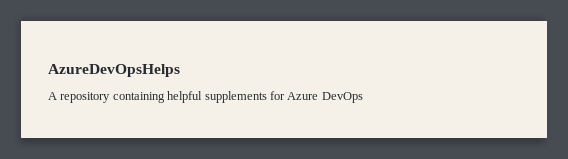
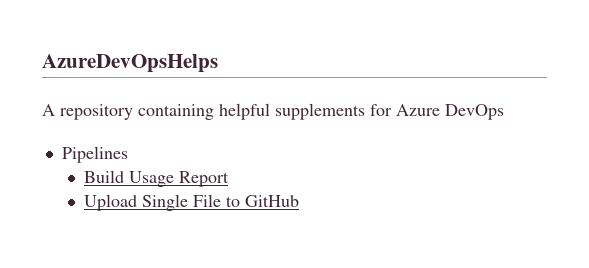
+ Pipelines
+ Build Usage Report
+ Upload Single File to GitHub

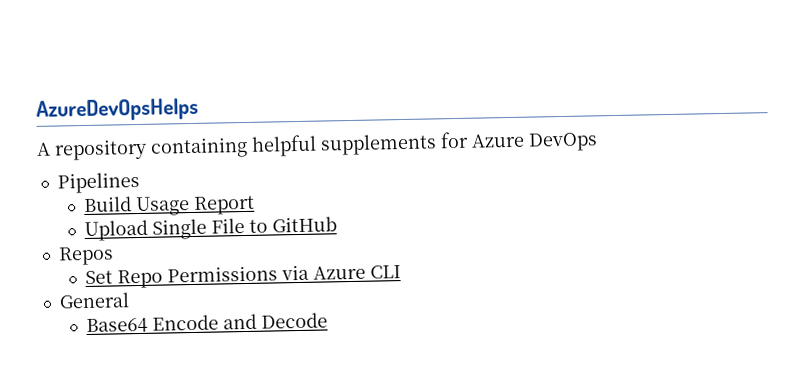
+ Repos
+ Set Repo Permissions via Azure CLI
+ General
+ Base64 Encode and Decode

